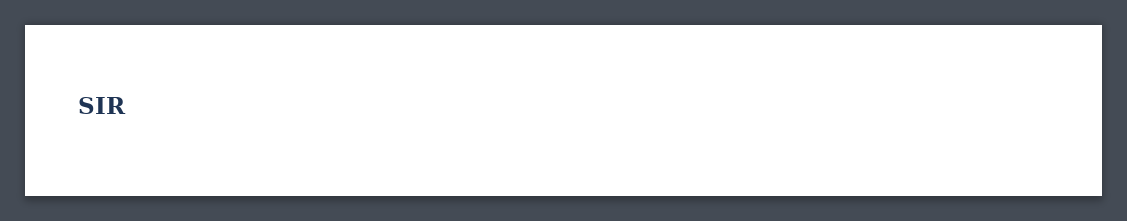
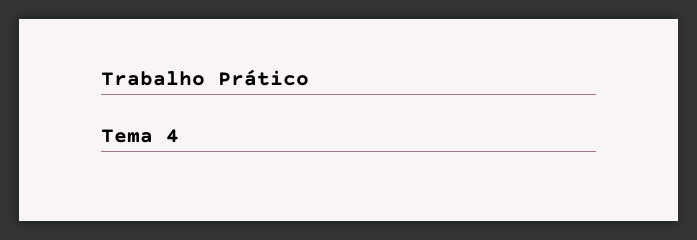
- SIR
+ Trabalho Prático
+ Tema 4

